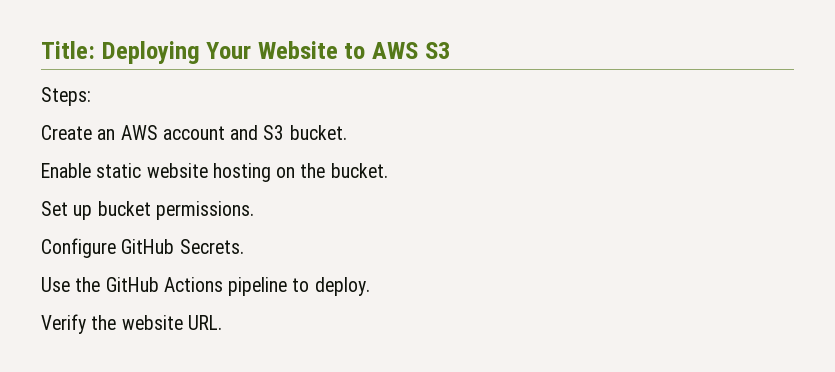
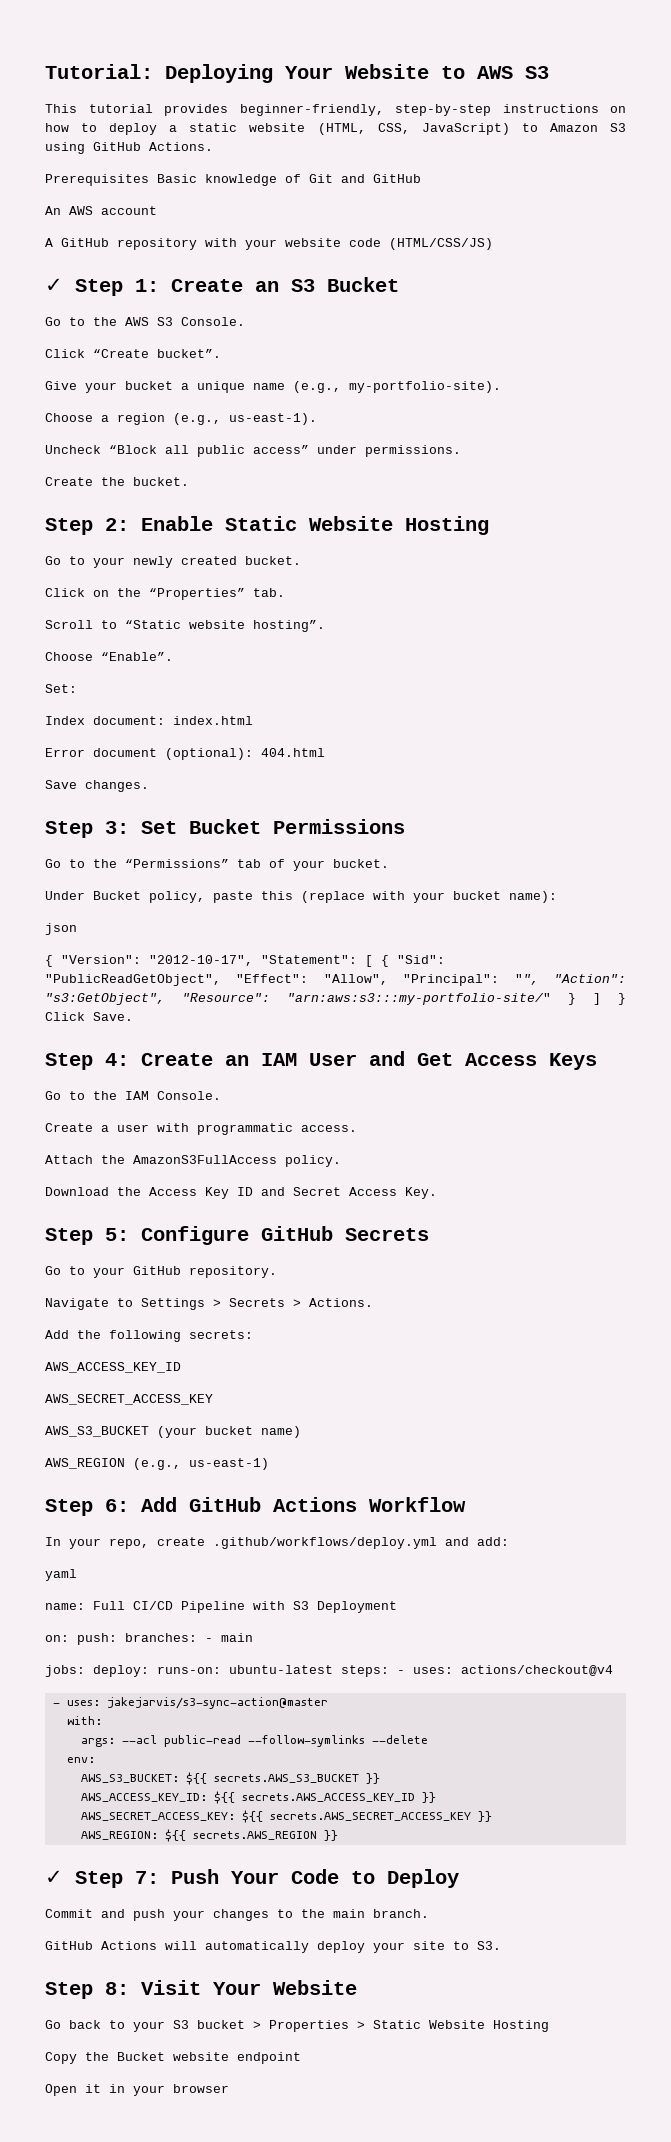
- Title: Deploying Your Website to AWS S3
+ Tutorial: Deploying Your Website to AWS S3
- Steps:
- Create an AWS account and S3 bucket.
- Enable static website hosting on the bucket.
- Set up bucket permissions.
- Configure GitHub Secrets.
- Use the GitHub Actions pipeline to deploy.
- Verify the website URL.
+ This tutorial provides beginner-friendly, step-by-step instructions on how to deploy a static website (HTML, CSS, JavaScript) to Amazon S3 using GitHub Actions.
+ Prerequisites Basic knowledge of Git and GitHub
+ An AWS account
+ A GitHub repository with your website code (HTML/CSS/JS)
+ ✓ Step 1: Create an S3 Bucket
+ Go to the AWS S3 Console.
+ Click “Create bucket”.
+ Give your bucket a unique name (e.g., my-portfolio-site).
+ Choose a region (e.g., us-east-1).
+ Uncheck “Block all public access” under permissions.
+ Create the bucket.
+ Step 2: Enable Static Website Hosting
+ Go to your newly created bucket.
+ Click on the “Properties” tab.
+ Scroll to “Static website hosting”.
+ Choose “Enable”.
+ Set:
+ Index document: index.html
+ Error document (optional): 404.html
+ Save changes.
+ Step 3: Set Bucket Permissions
+ Go to the “Permissions” tab of your bucket.
+ Under Bucket policy, paste this (replace with your bucket name):
+ json
+ { "Version": "2012-10-17", "Statement": [ { "Sid": "PublicReadGetObject", "Effect": "Allow", "Principal": "", "Action": "s3:GetObject", "Resource": "arn:aws:s3:::my-portfolio-site/" } ] } Click Save.
+ Step 4: Create an IAM User and Get Access Keys
+ Go to the IAM Console.
+ Create a user with programmatic access.
+ Attach the AmazonS3FullAccess policy.
+ Download the Access Key ID and Secret Access Key.
+ Step 5: Configure GitHub Secrets
+ Go to your GitHub repository.
+ Navigate to Settings > Secrets > Actions.
+ Add the following secrets:
+ AWS_ACCESS_KEY_ID
+ AWS_SECRET_ACCESS_KEY
+ AWS_S3_BUCKET (your bucket name)
+ AWS_REGION (e.g., us-east-1)
+ Step 6: Add GitHub Actions Workflow
+ In your repo, create .github/workflows/deploy.yml and add:
+ yaml
+ name: Full CI/CD Pipeline with S3 Deployment
+ on: push: branches: - main
+ jobs: deploy: runs-on: ubuntu-latest steps: - uses: actions/checkout@v4
+ - uses: jakejarvis/s3-sync-action@master
+ with:
+ args: --acl public-read --follow-symlinks --delete
+ env:
+ AWS_S3_BUCKET: ${{ secrets.AWS_S3_BUCKET }}
+ AWS_ACCESS_KEY_ID: ${{ secrets.AWS_ACCESS_KEY_ID }}
+ AWS_SECRET_ACCESS_KEY: ${{ secrets.AWS_SECRET_ACCESS_KEY }}
+ AWS_REGION: ${{ secrets.AWS_REGION }}
+ ✓ Step 7: Push Your Code to Deploy
+ Commit and push your changes to the main branch.
+ GitHub Actions will automatically deploy your site to S3.
+ Step 8: Visit Your Website
+ Go back to your S3 bucket > Properties > Static Website Hosting
+ Copy the Bucket website endpoint
+ Open it in your browser

